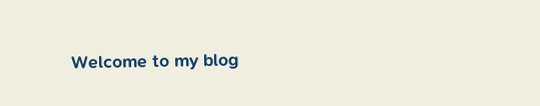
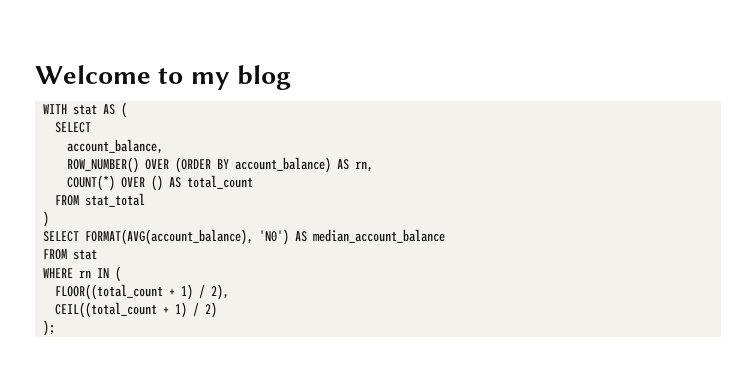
+ WITH stat AS (
+ SELECT
+ account_balance,
+ ROW_NUMBER() OVER (ORDER BY account_balance) AS rn,
+ COUNT(*) OVER () AS total_count
+ FROM stat_total
+ )
+ SELECT FORMAT(AVG(account_balance), 'N0') AS median_account_balance
+ FROM stat
+ WHERE rn IN (
+ FLOOR((total_count + 1) / 2),
+ CEIL((total_count + 1) / 2)
+ );

